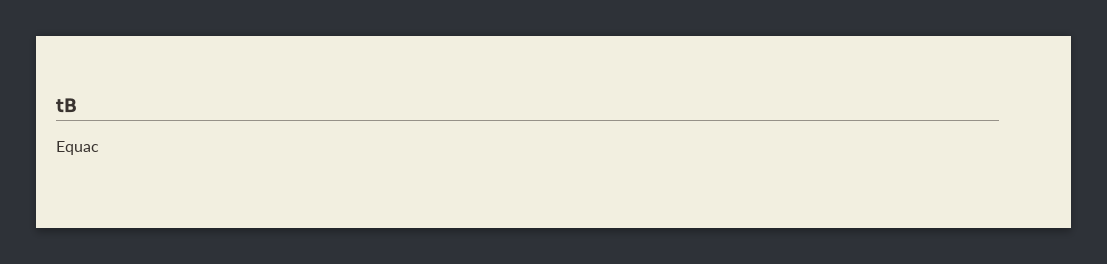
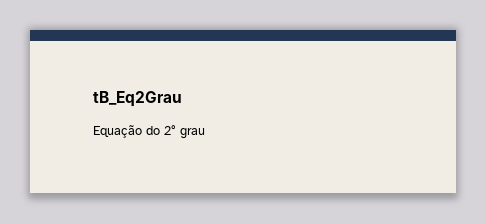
- tB
- Equac
+ tB_Eq2Grau
+ Equação do 2° grau

